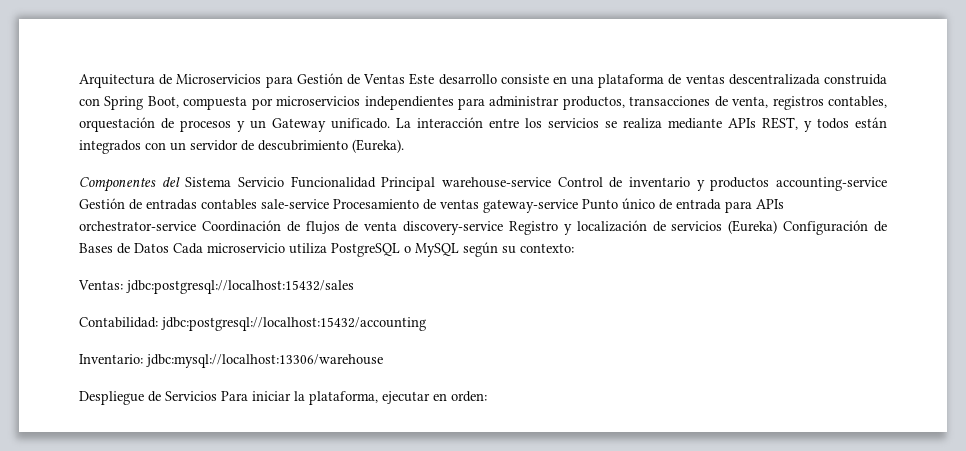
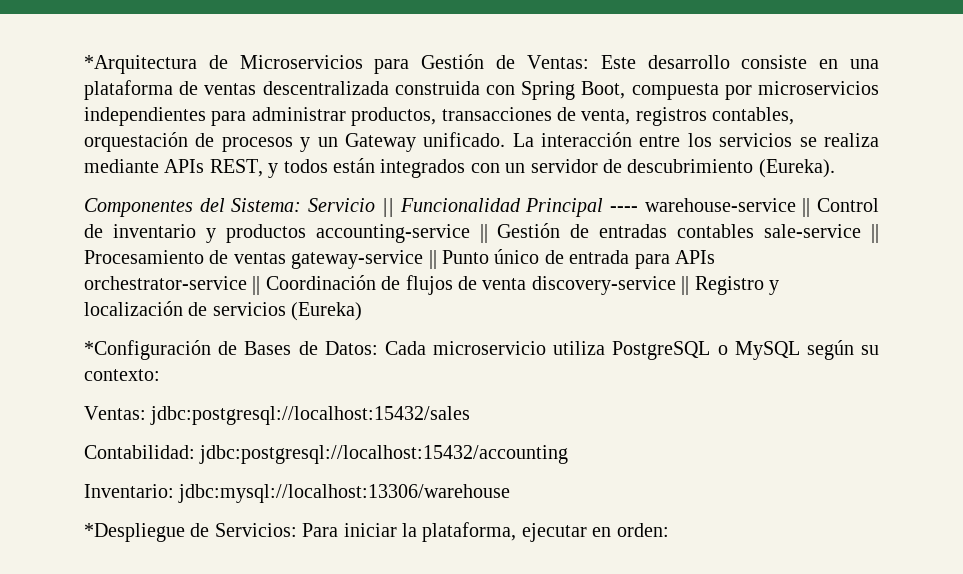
- Arquitectura de Microservicios para Gestión de Ventas Este desarrollo consiste en una plataforma de ventas descentralizada construida con Spring Boot, compuesta por microservicios independientes para administrar productos, transacciones de venta, registros contables, orquestación de procesos y un Gateway unificado.
+ *Arquitectura de Microservicios para Gestión de Ventas: Este desarrollo consiste en una plataforma de ventas descentralizada construida con Spring Boot, compuesta por microservicios independientes para administrar productos, transacciones de venta, registros contables, orquestación de procesos y un Gateway unificado.
- Componentes del Sistema Servicio Funcionalidad Principal warehouse-service Control de inventario y productos accounting-service Gestión de entradas contables sale-service Procesamiento de ventas gateway-service Punto único de entrada para APIs orchestrator-service Coordinación de flujos de venta discovery-service Registro y localización de servicios (Eureka) Configuración de Bases de Datos Cada microservicio utiliza PostgreSQL o MySQL según su contexto:
+ Componentes del Sistema: Servicio || Funcionalidad Principal ---- warehouse-service || Control de inventario y productos accounting-service || Gestión de entradas contables sale-service || Procesamiento de ventas gateway-service || Punto único de entrada para APIs orchestrator-service || Coordinación de flujos de venta discovery-service || Registro y localización de servicios (Eureka)
+ *Configuración de Bases de Datos: Cada microservicio utiliza PostgreSQL o MySQL según su contexto:
- Despliegue de Servicios Para iniciar la plataforma, ejecutar en orden:
+ *Despliegue de Servicios: Para iniciar la plataforma, ejecutar en orden:

